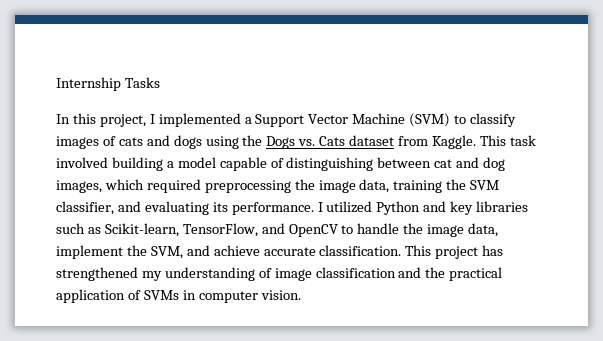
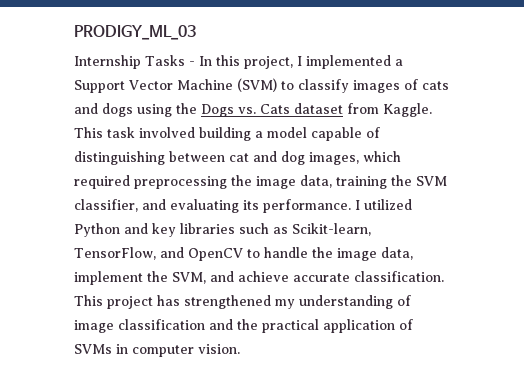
+ PRODIGY_ML_03
- Internship Tasks
- In this project, I implemented a Support Vector Machine (SVM) to classify images of cats and dogs using the Dogs vs. Cats dataset from Kaggle.
+ Internship Tasks - In this project, I implemented a Support Vector Machine (SVM) to classify images of cats and dogs using the Dogs vs. Cats dataset from Kaggle.

